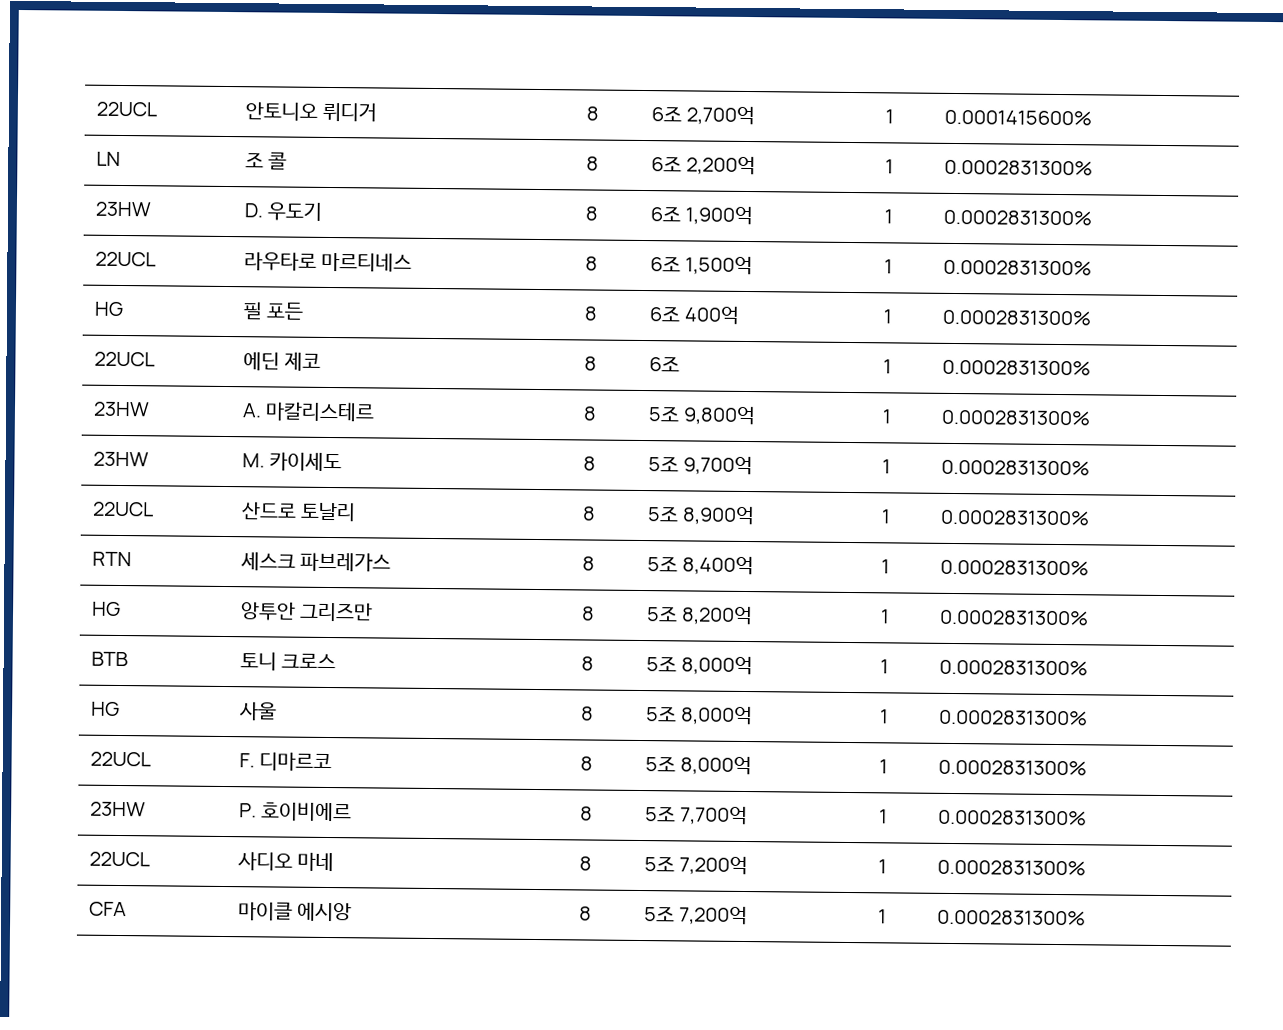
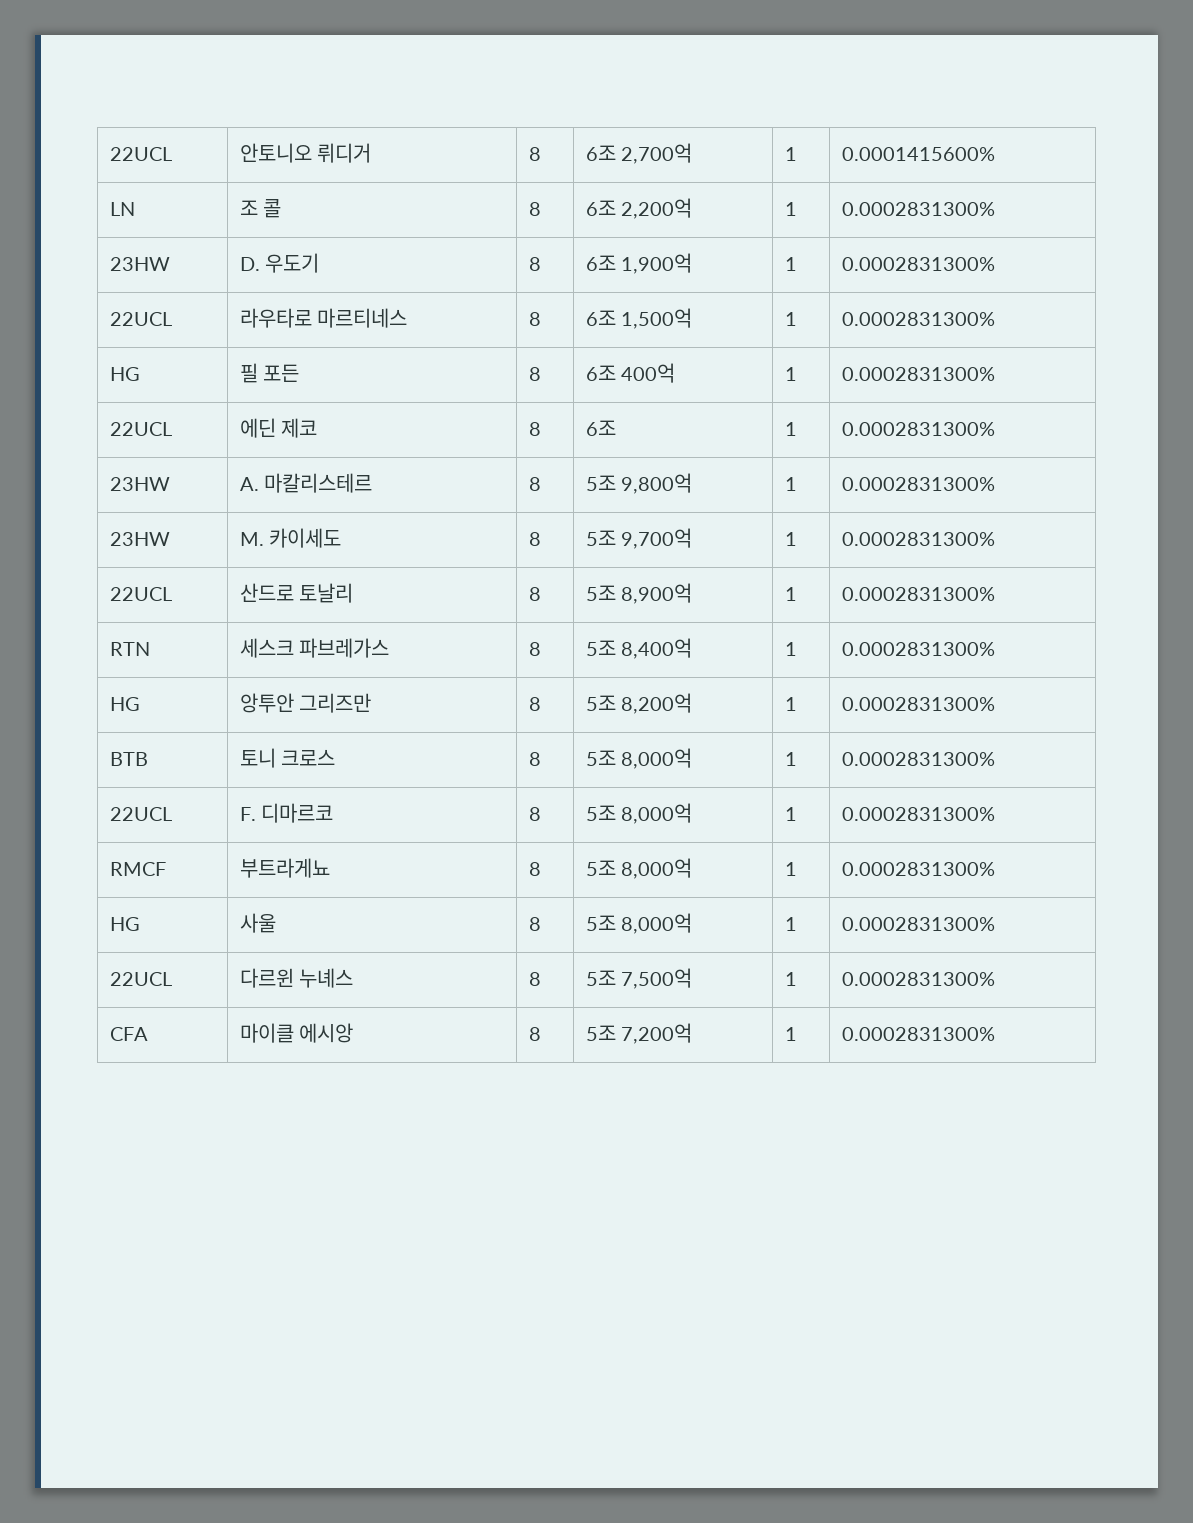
+ 22UCL | F. 디마르코 | 8 | 5조 8,000억 | 1 | 0.0002831300%
+ RMCF | 부트라게뇨 | 8 | 5조 8,000억 | 1 | 0.0002831300%
- 22UCL | F. 디마르코 | 8 | 5조 8,000억 | 1 | 0.0002831300%
- 23HW | P. 호이비에르 | 8 | 5조 7,700억 | 1 | 0.0002831300%
- 22UCL | 사디오 마네 | 8 | 5조 7,200억 | 1 | 0.0002831300%
+ 22UCL | 다르윈 누녜스 | 8 | 5조 7,500억 | 1 | 0.0002831300%

